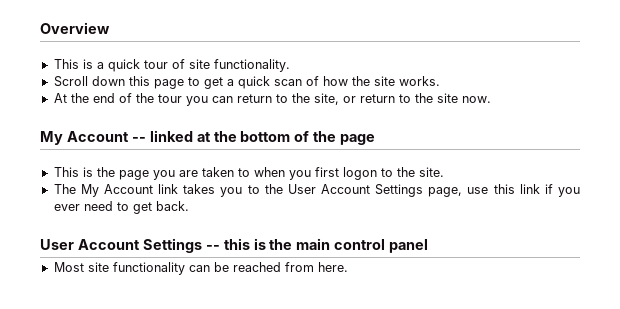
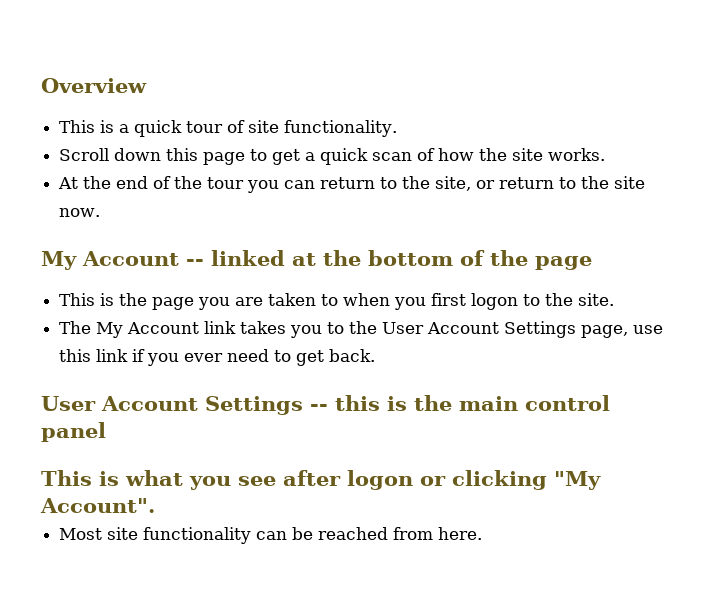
+ This is what you see after logon or clicking "My Account".

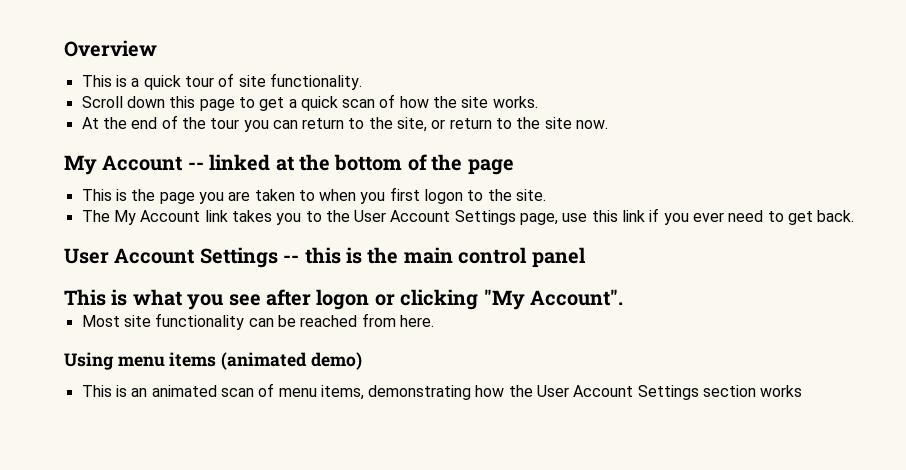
+ Using menu items (animated demo)
+ This is an animated scan of menu items, demonstrating how the User Account Settings section works

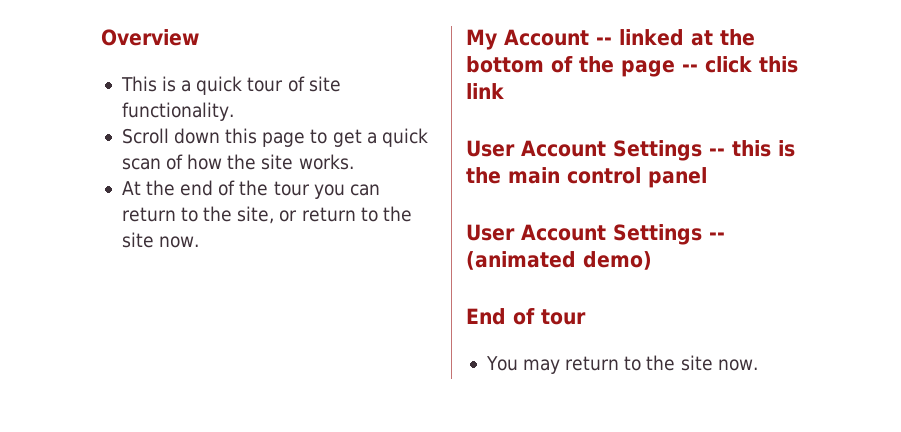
- My Account -- linked at the bottom of the page
- This is the page you are taken to when you first logon to the site.
- The My Account link takes you to the User Account Settings page, use this link if you ever need to get back.
+ My Account -- linked at the bottom of the page -- click this link
- This is what you see after logon or clicking "My Account".
- Most site functionality can be reached from here.
- Using menu items (animated demo)
- This is an animated scan of menu items, demonstrating how the User Account Settings section works
+ User Account Settings -- (animated demo)
+ End of tour
+ You may return to the site now.

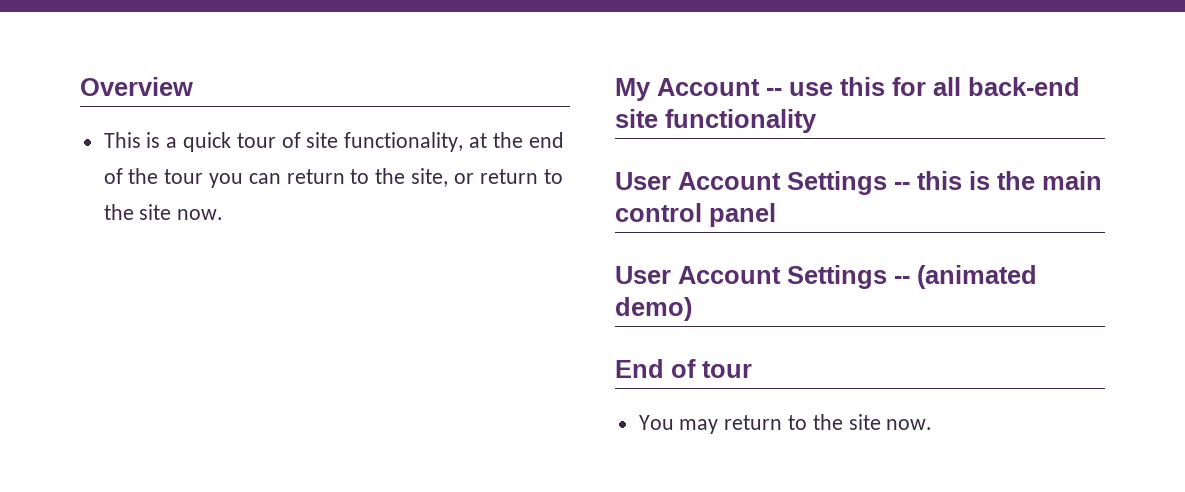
- This is a quick tour of site functionality.
- Scroll down this page to get a quick scan of how the site works.
- At the end of the tour you can return to the site, or return to the site now.
+ This is a quick tour of site functionality, at the end of the tour you can return to the site, or return to the site now.
- My Account -- linked at the bottom of the page -- click this link
+ My Account -- use this for all back-end site functionality

